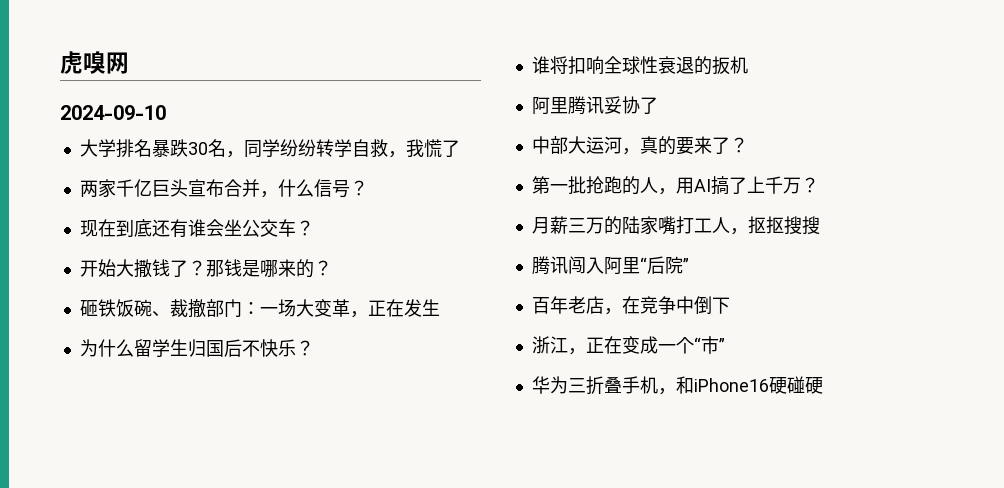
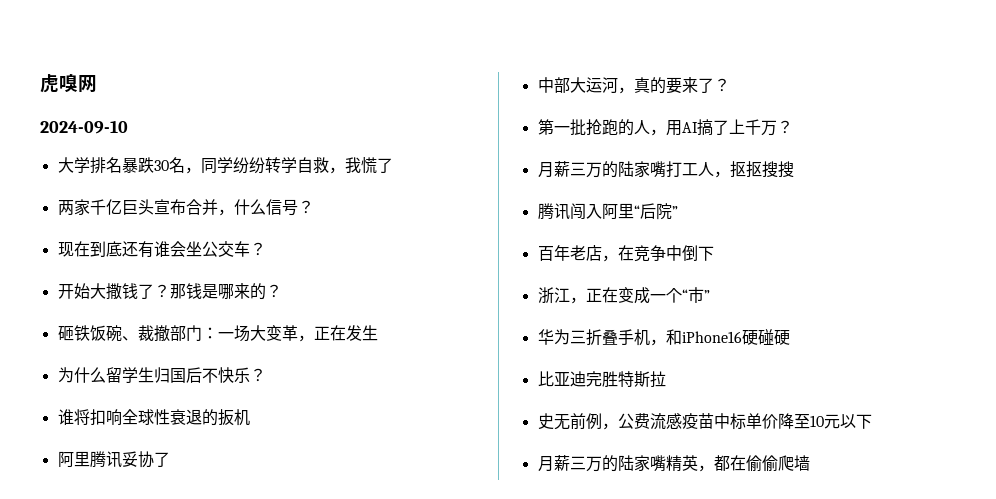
+ 比亚迪完胜特斯拉
+ 史无前例，公费流感疫苗中标单价降至10元以下
+ 月薪三万的陆家嘴精英，都在偷偷爬墙

